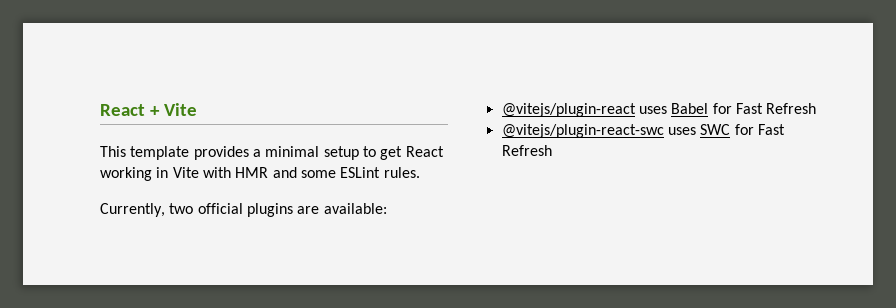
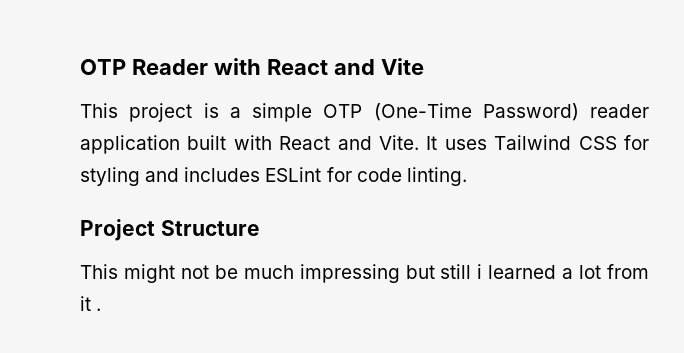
- React + Vite
- This template provides a minimal setup to get React working in Vite with HMR and some ESLint rules.
- Currently, two official plugins are available:
- @vitejs/plugin-react uses Babel for Fast Refresh
- @vitejs/plugin-react-swc uses SWC for Fast Refresh
+ OTP Reader with React and Vite
+ This project is a simple OTP (One-Time Password) reader application built with React and Vite. It uses Tailwind CSS for styling and includes ESLint for code linting.
+ Project Structure
+ This might not be much impressing but still i learned a lot from it .

